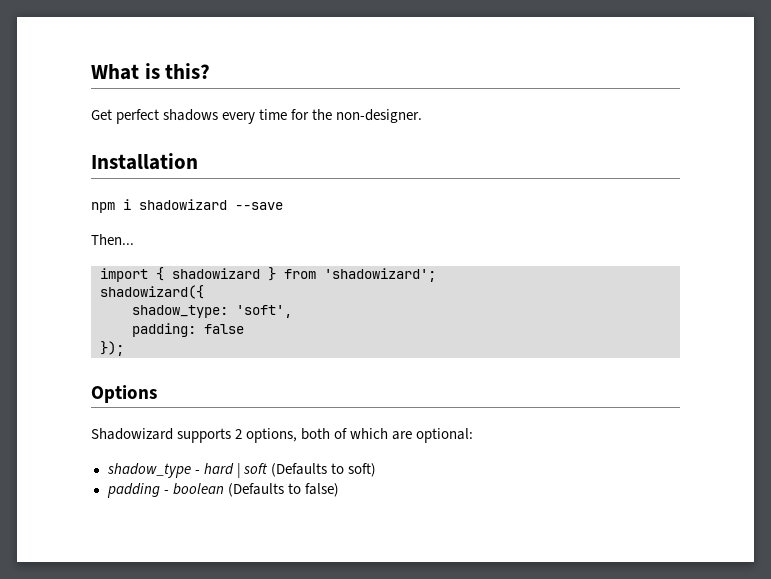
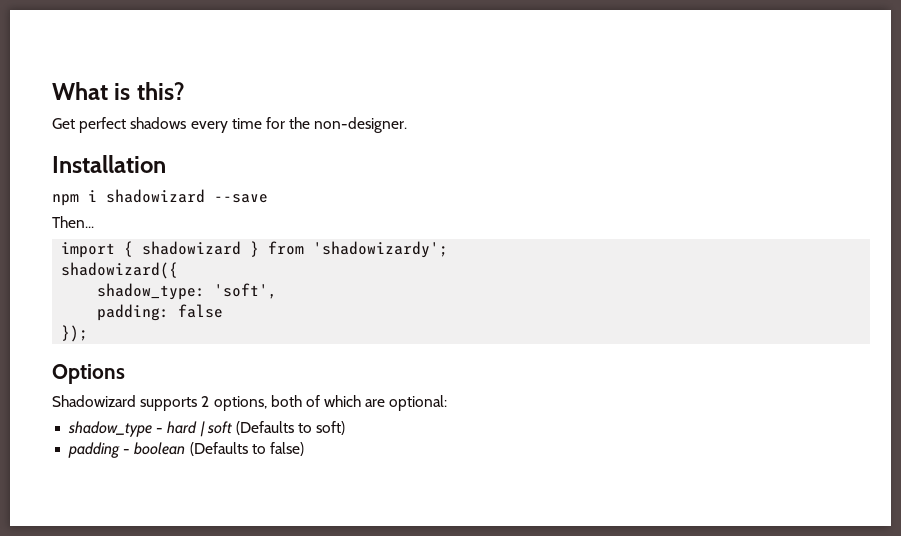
- import { shadowizard } from 'shadowizard';
+ import { shadowizard } from 'shadowizardy';

